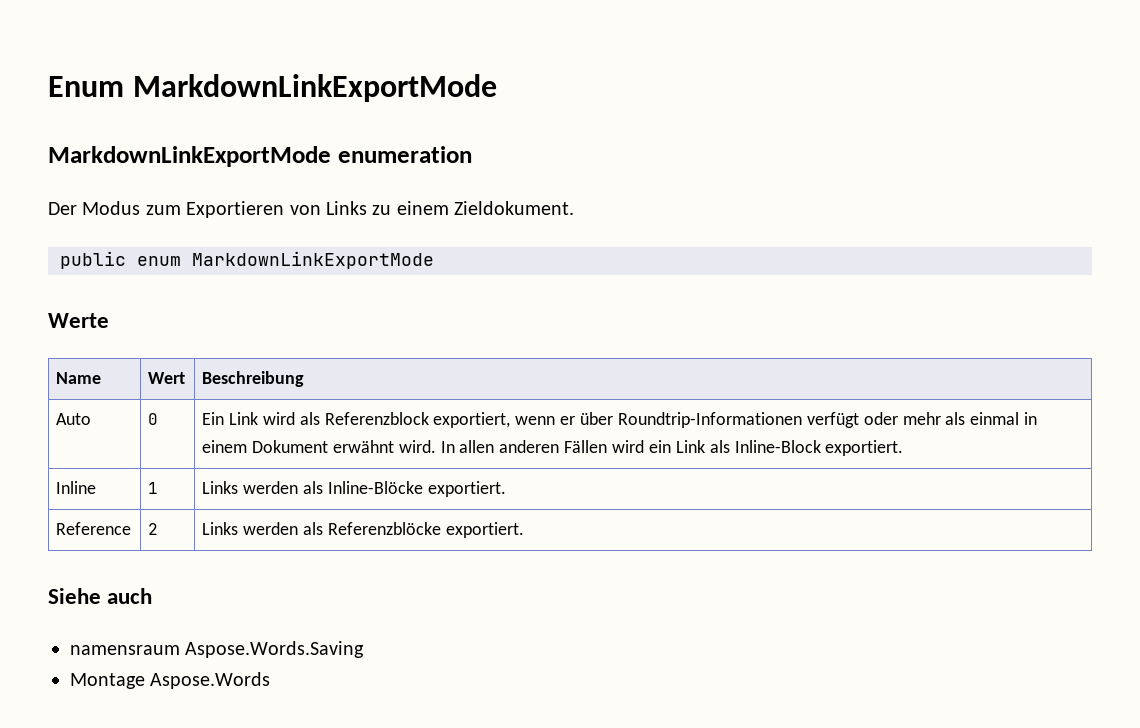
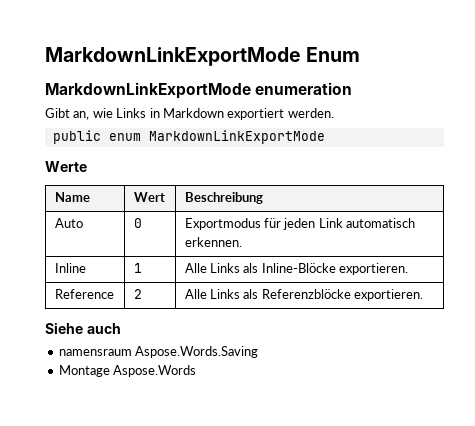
- Enum MarkdownLinkExportMode
+ MarkdownLinkExportMode Enum
- Der Modus zum Exportieren von Links zu einem Zieldokument.
+ Gibt an, wie Links in Markdown exportiert werden.
- Auto | 0 | Ein Link wird als Referenzblock exportiert, wenn er über Roundtrip-Informationen verfügt oder mehr als einmal in einem Dokument erwähnt wird. In allen anderen Fällen wird ein Link als Inline-Block exportiert.
+ Auto | 0 | Exportmodus für jeden Link automatisch erkennen.
- Inline | 1 | Links werden als Inline-Blöcke exportiert.
+ Inline | 1 | Alle Links als Inline-Blöcke exportieren.
- Reference | 2 | Links werden als Referenzblöcke exportiert.
+ Reference | 2 | Alle Links als Referenzblöcke exportieren.

